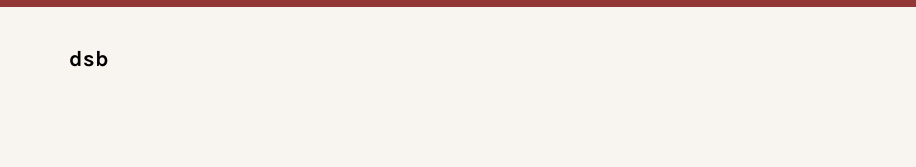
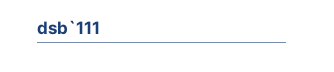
- dsb
+ dsb`111

